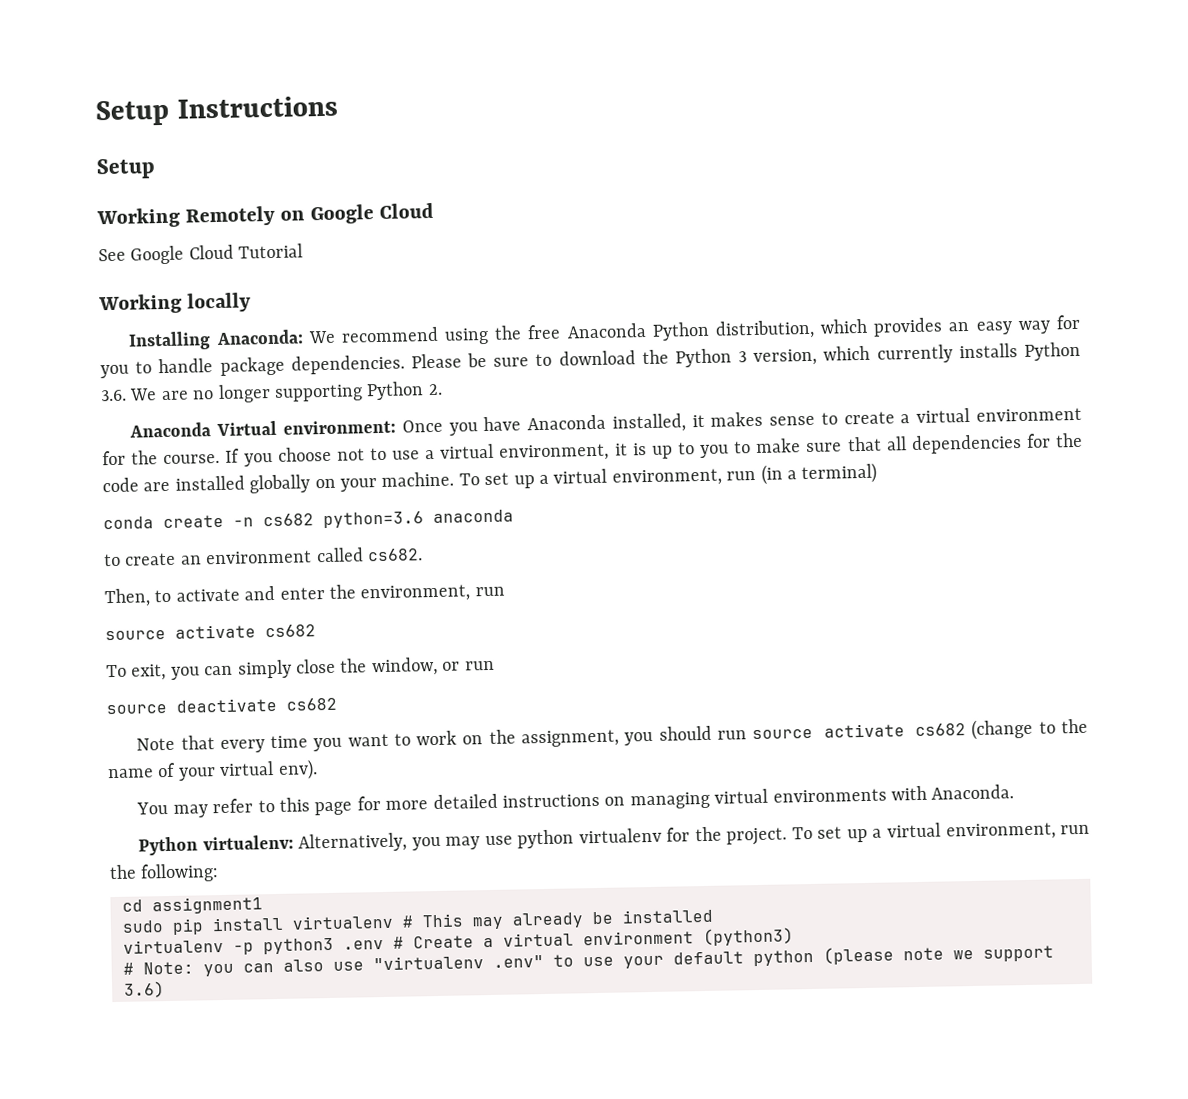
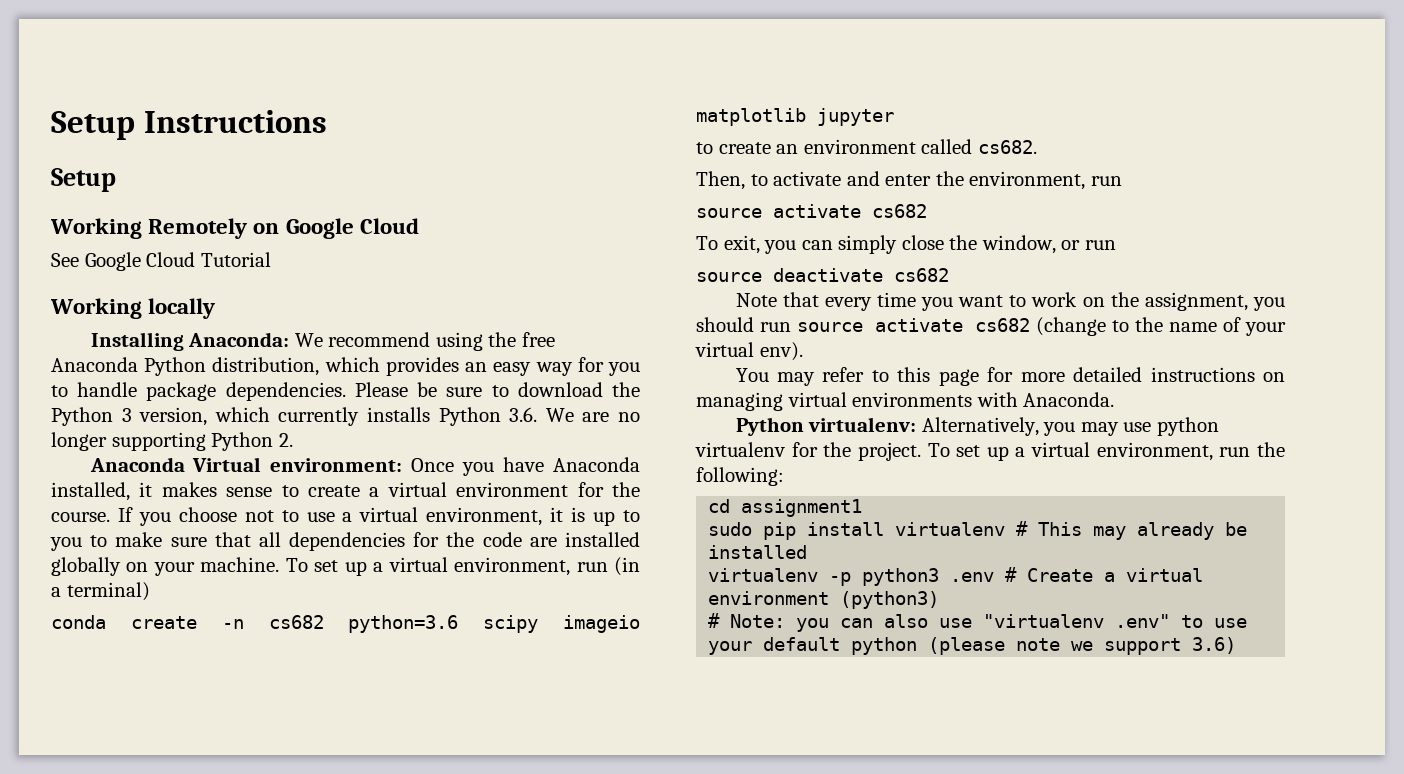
- conda create -n cs682 python=3.6 anaconda
+ conda create -n cs682 python=3.6 scipy imageio matplotlib jupyter

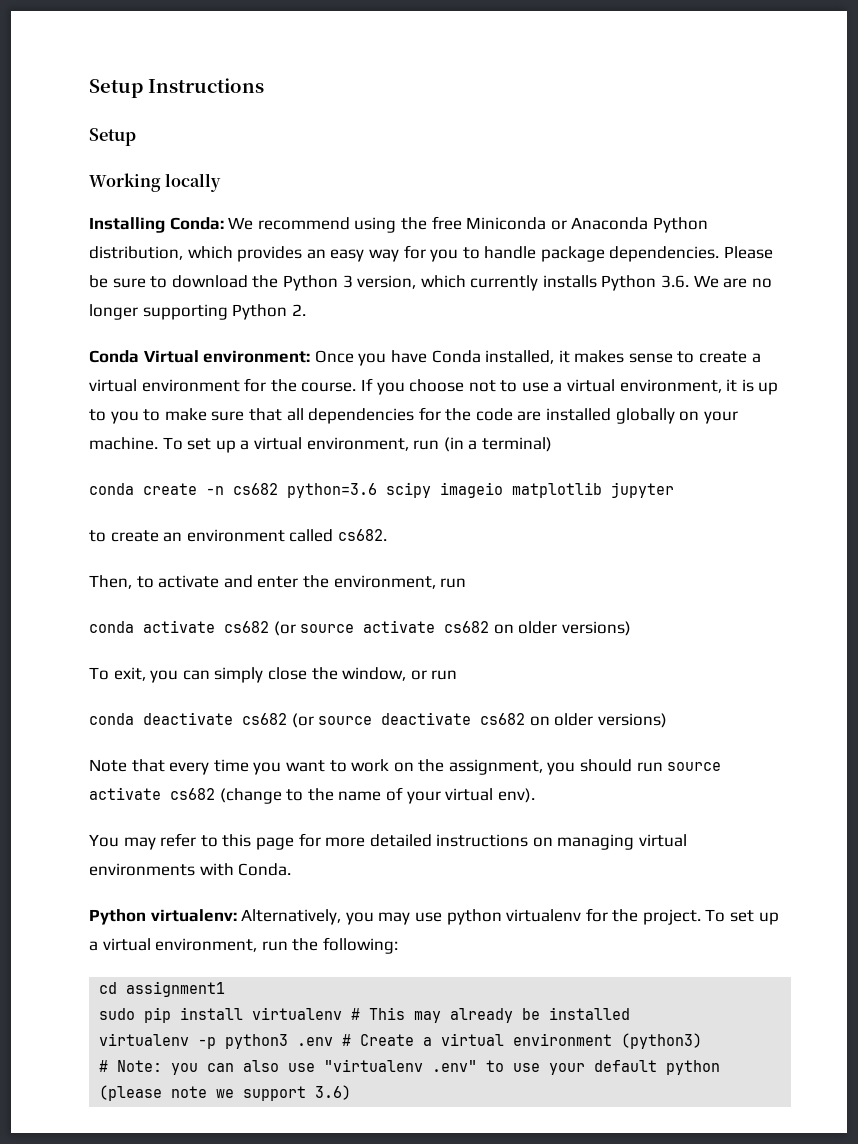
- Working Remotely on Google Cloud
- See Google Cloud Tutorial
- Installing Anaconda: We recommend using the free Anaconda Python distribution, which provides an easy way for you to handle package dependencies.
+ Installing Conda: We recommend using the free Miniconda or Anaconda Python distribution, which provides an easy way for you to handle package dependencies.
- Anaconda Virtual environment: Once you have Anaconda installed, it makes sense to create a virtual environment for the course.
+ Conda Virtual environment: Once you have Conda installed, it makes sense to create a virtual environment for the course.
  Then, to activate and enter the environment, run
- source activate cs682
+ conda activate cs682 (or source activate cs682 on older versions)
- source deactivate cs682
+ conda deactivate cs682 (or source deactivate cs682 on older versions)
- You may refer to this page for more detailed instructions on managing virtual environments with Anaconda.
+ You may refer to this page for more detailed instructions on managing virtual environments with Conda.

